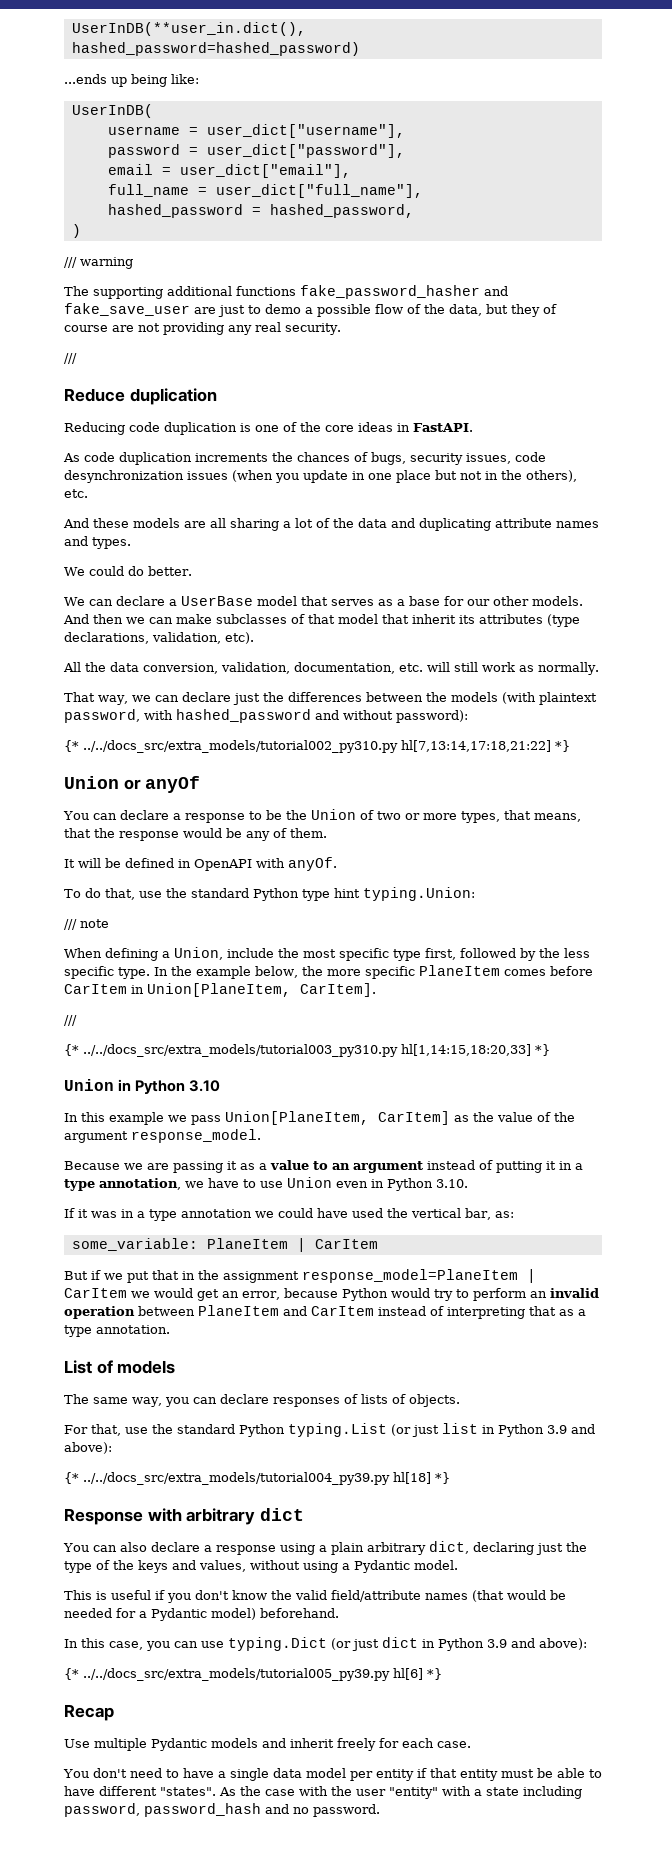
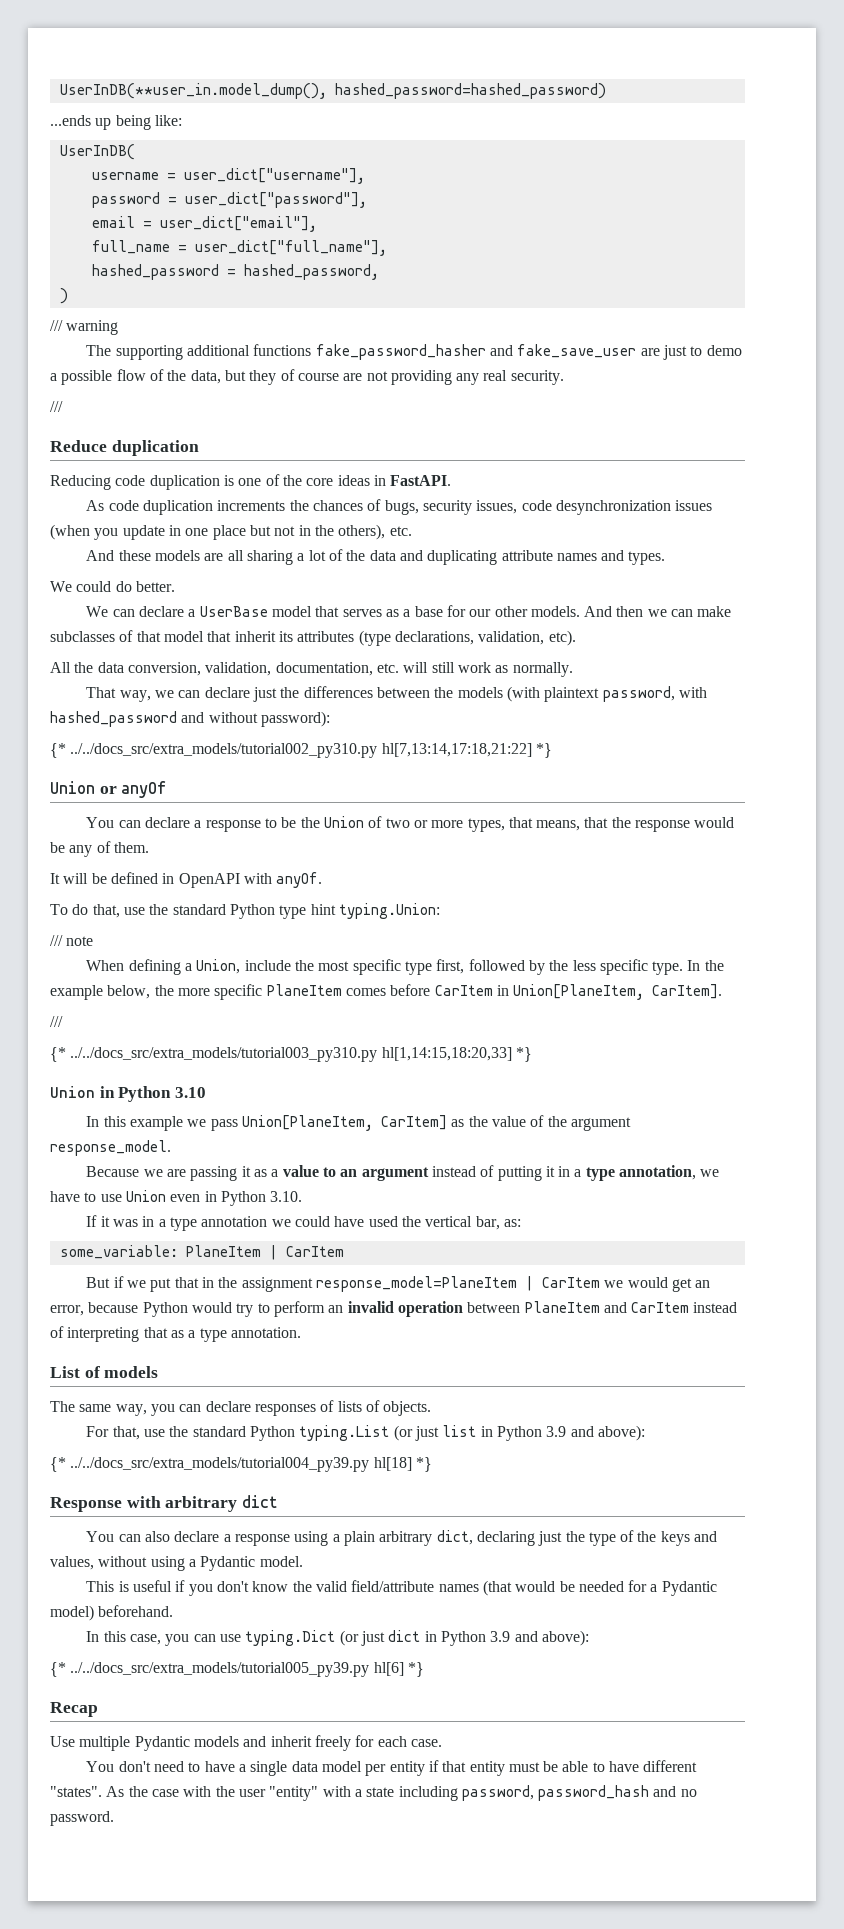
- UserInDB(**user_in.dict(), hashed_password=hashed_password)
+ UserInDB(**user_in.model_dump(), hashed_password=hashed_password)

